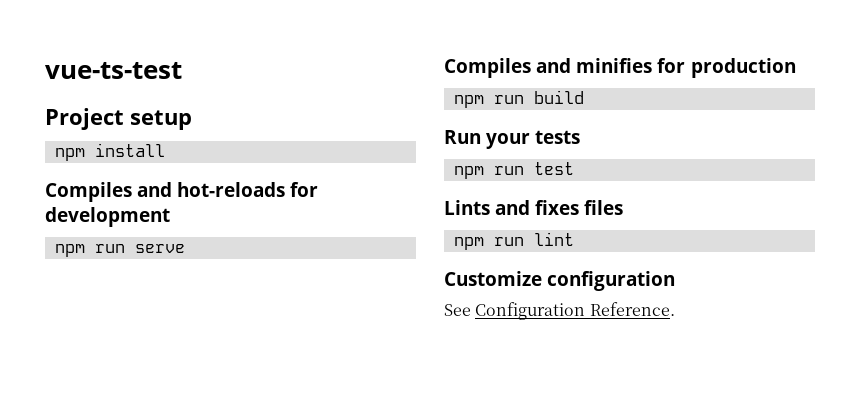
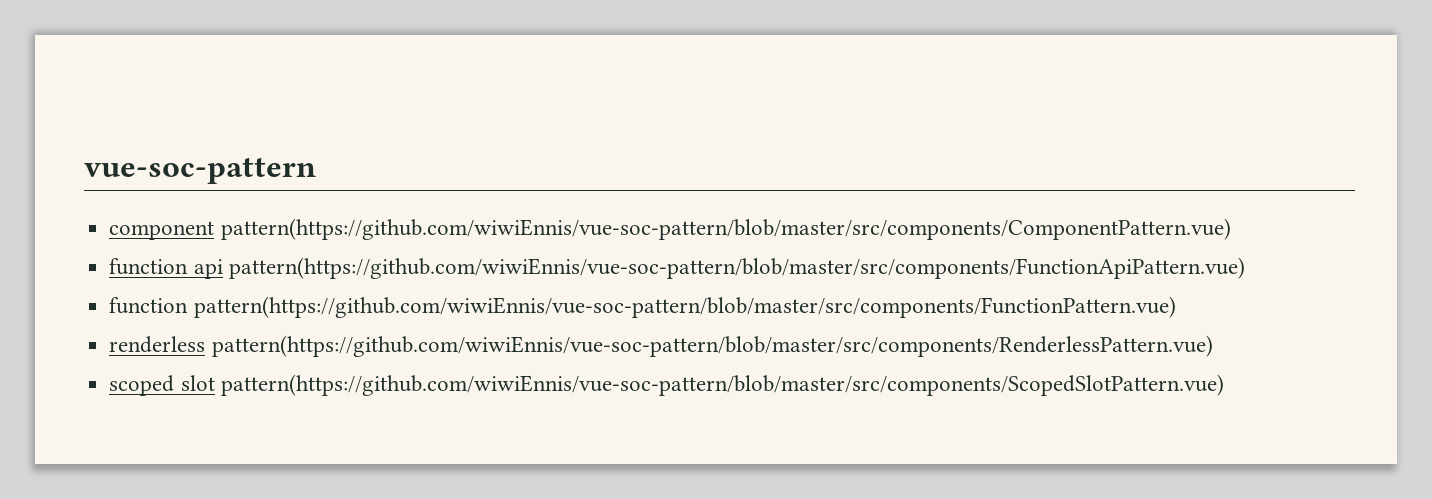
- vue-ts-test
- Project setup
- npm install
- Compiles and hot-reloads for development
- npm run serve
- Compiles and minifies for production
- npm run build
- Run your tests
- npm run test
- Lints and fixes files
- npm run lint
- Customize configuration
- See Configuration Reference.
+ vue-soc-pattern
+ component pattern(https://github.com/wiwiEnnis/vue-soc-pattern/blob/master/src/components/ComponentPattern.vue)
+ function api pattern(https://github.com/wiwiEnnis/vue-soc-pattern/blob/master/src/components/FunctionApiPattern.vue)
+ function pattern(https://github.com/wiwiEnnis/vue-soc-pattern/blob/master/src/components/FunctionPattern.vue)
+ renderless pattern(https://github.com/wiwiEnnis/vue-soc-pattern/blob/master/src/components/RenderlessPattern.vue)
+ scoped slot pattern(https://github.com/wiwiEnnis/vue-soc-pattern/blob/master/src/components/ScopedSlotPattern.vue)

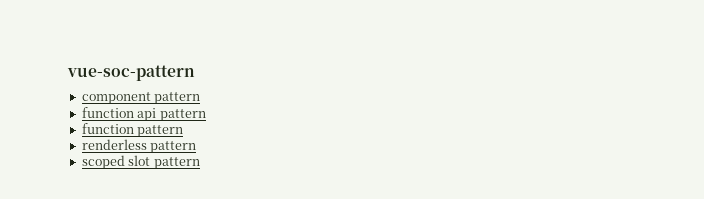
- component pattern(https://github.com/wiwiEnnis/vue-soc-pattern/blob/master/src/components/ComponentPattern.vue)
+ component pattern
- function api pattern(https://github.com/wiwiEnnis/vue-soc-pattern/blob/master/src/components/FunctionApiPattern.vue)
- function pattern(https://github.com/wiwiEnnis/vue-soc-pattern/blob/master/src/components/FunctionPattern.vue)
+ function api pattern
+ function pattern
- renderless pattern(https://github.com/wiwiEnnis/vue-soc-pattern/blob/master/src/components/RenderlessPattern.vue)
+ renderless pattern
- scoped slot pattern(https://github.com/wiwiEnnis/vue-soc-pattern/blob/master/src/components/ScopedSlotPattern.vue)
+ scoped slot pattern

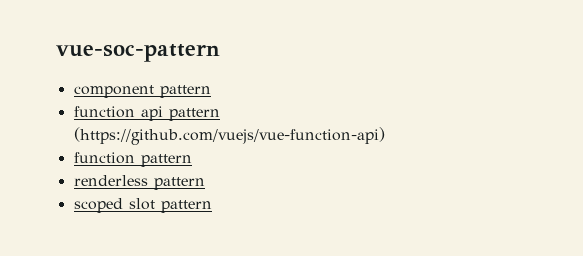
- function api pattern
+ function api pattern (https://github.com/vuejs/vue-function-api)

